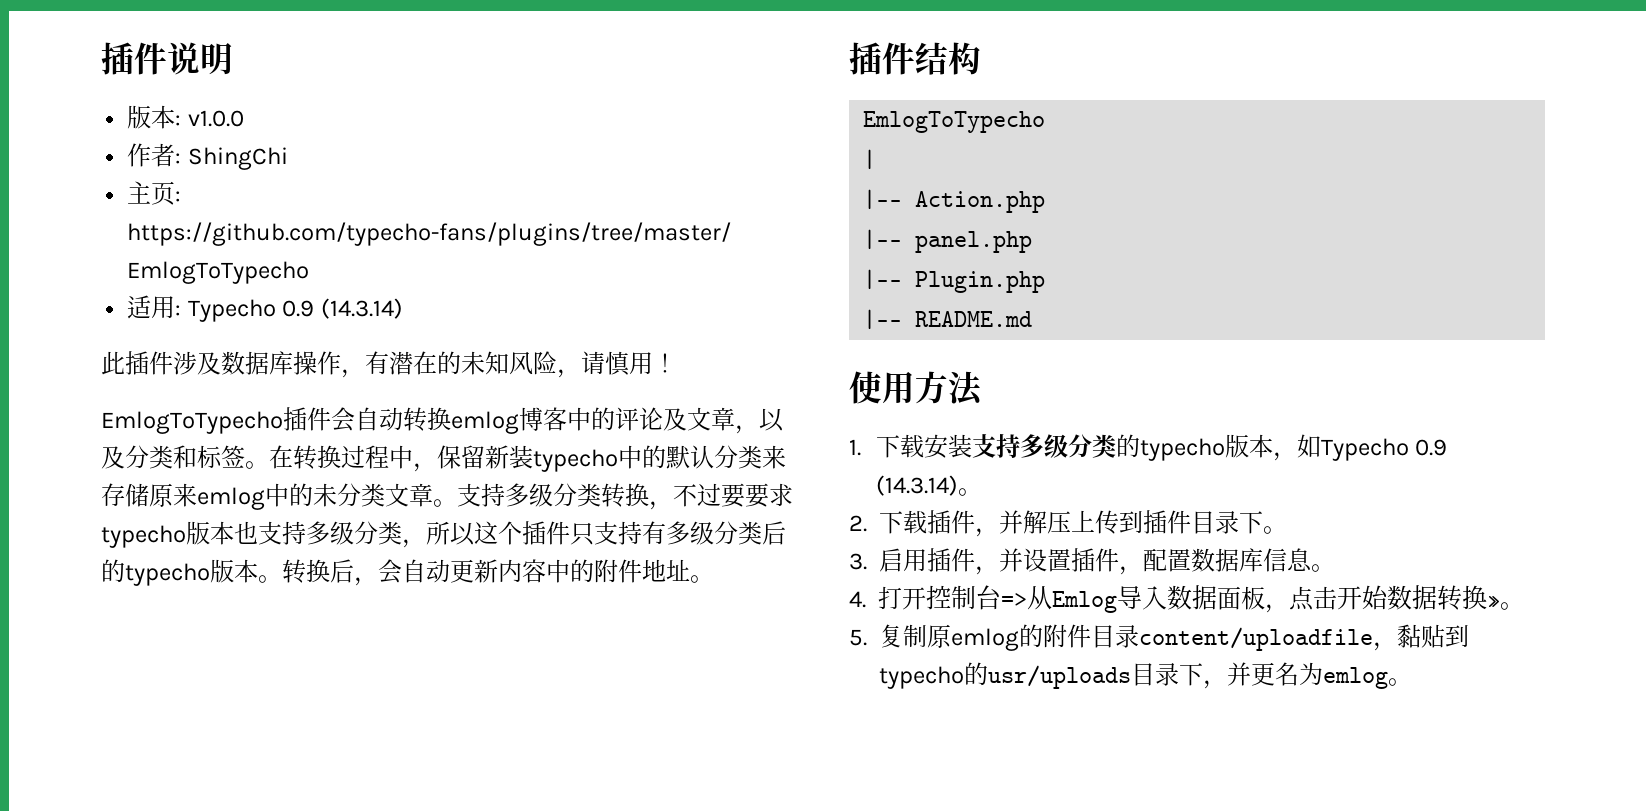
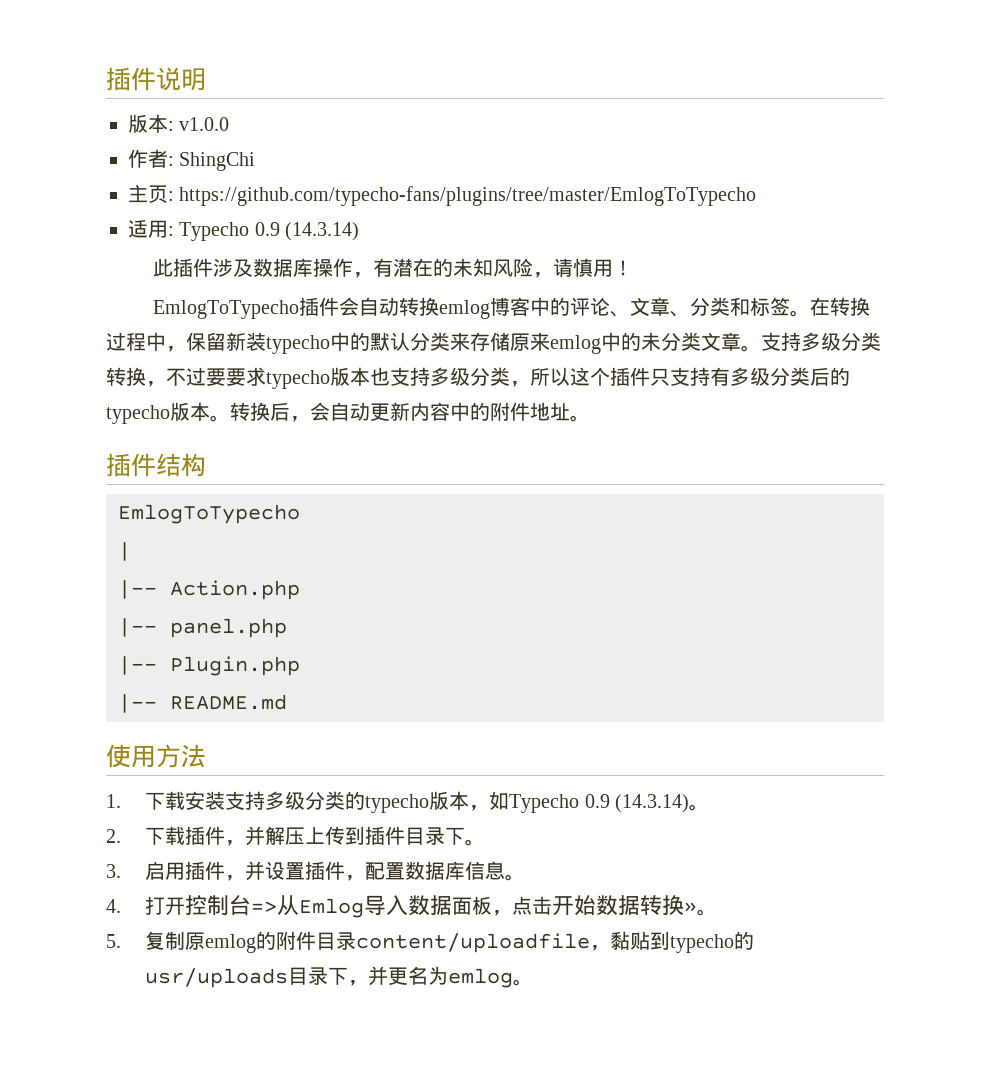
- EmlogToTypecho插件会自动转换emlog博客中的评论及文章，以及分类和标签。
+ EmlogToTypecho插件会自动转换emlog博客中的评论、文章、分类和标签。

